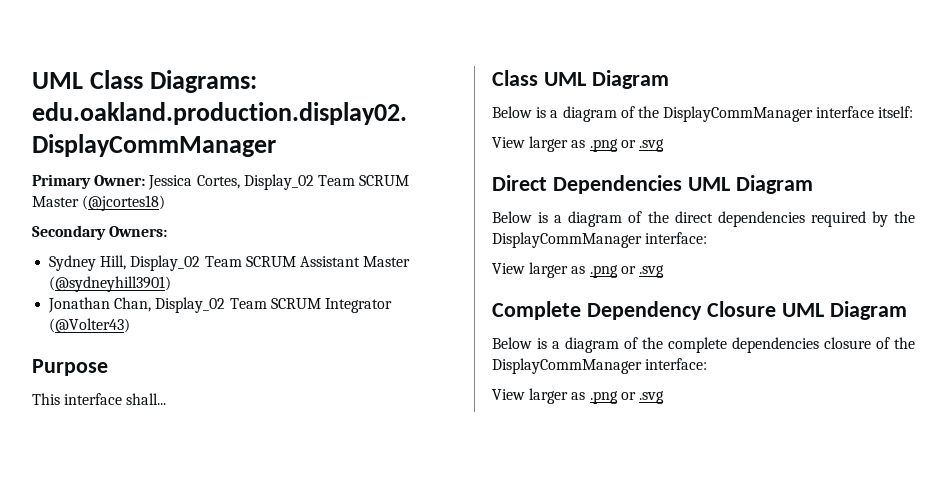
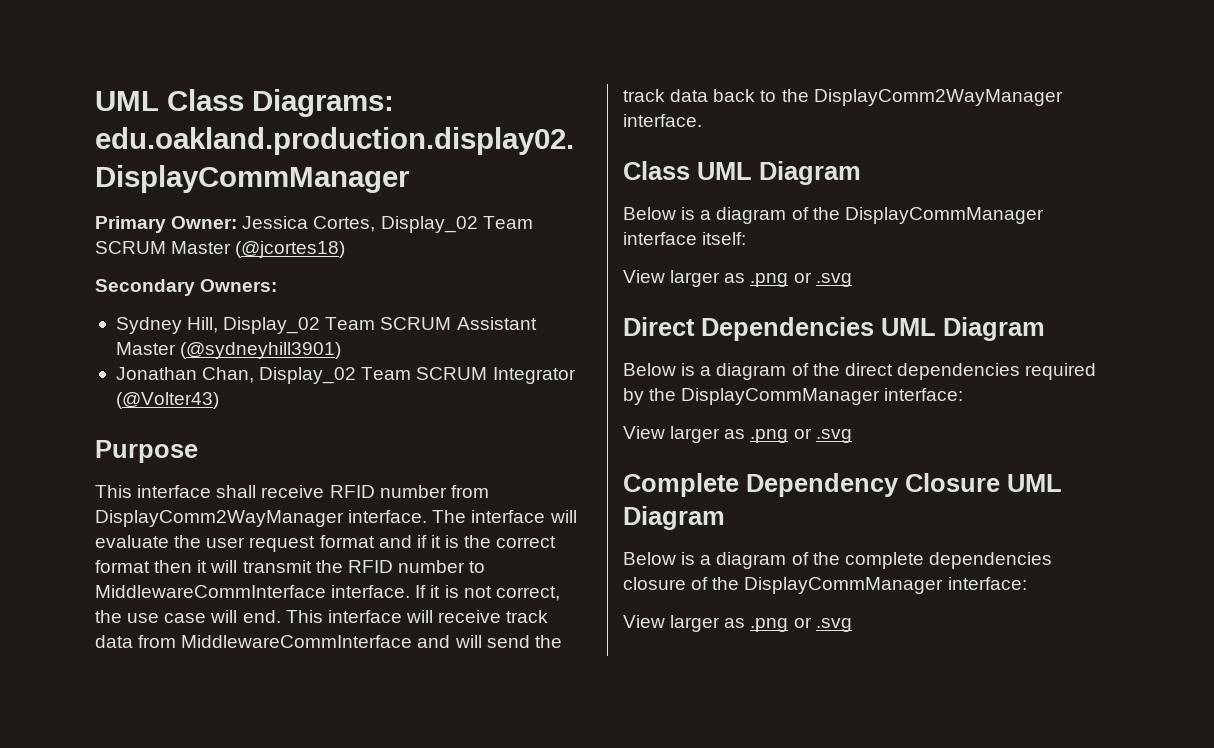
- This interface shall...
+ This interface shall receive RFID number from DisplayComm2WayManager interface. The interface will evaluate the user request format and if it is the correct format then it will transmit the RFID number to MiddlewareCommInterface interface. If it is not correct, the use case will end. This interface will receive track data from MiddlewareCommInterface and will send the track data back to the DisplayComm2WayManager interface.

